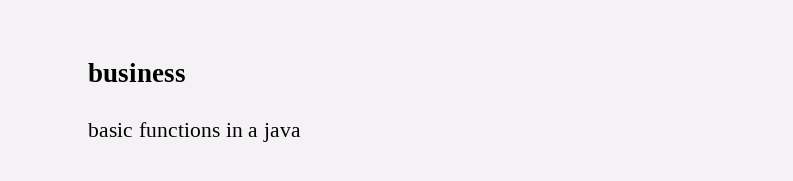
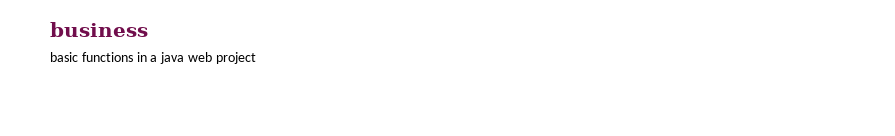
- basic functions in a java
+ basic functions in a java web project

